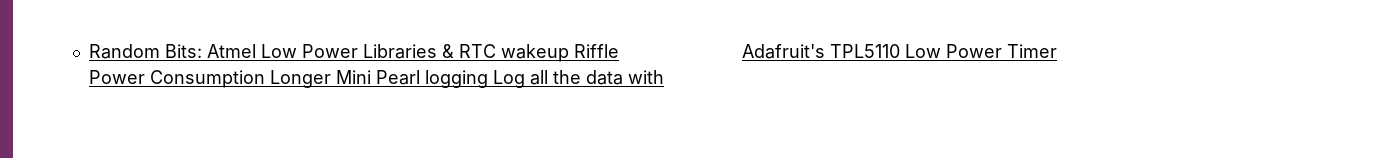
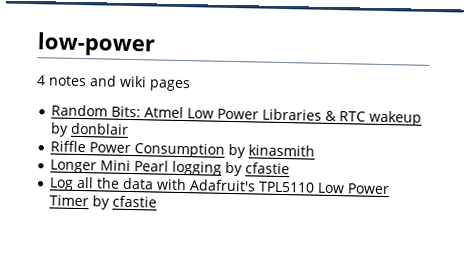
+ low-power
+ 4 notes and wiki pages
- Random Bits: Atmel Low Power Libraries & RTC wakeup Riffle Power Consumption Longer Mini Pearl logging Log all the data with Adafruit's TPL5110 Low Power Timer
+ Random Bits: Atmel Low Power Libraries & RTC wakeup by donblair
+ Riffle Power Consumption by kinasmith
+ Longer Mini Pearl logging by cfastie
+ Log all the data with Adafruit's TPL5110 Low Power Timer by cfastie

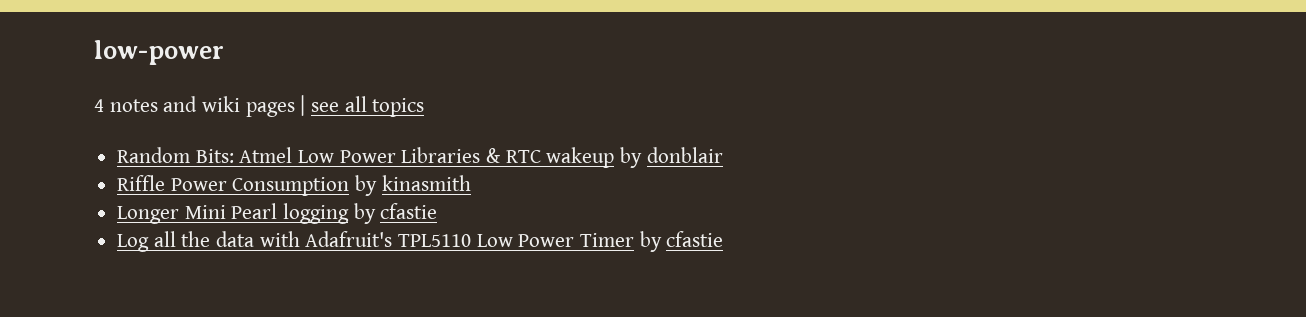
- 4 notes and wiki pages
+ 4 notes and wiki pages | see all topics

